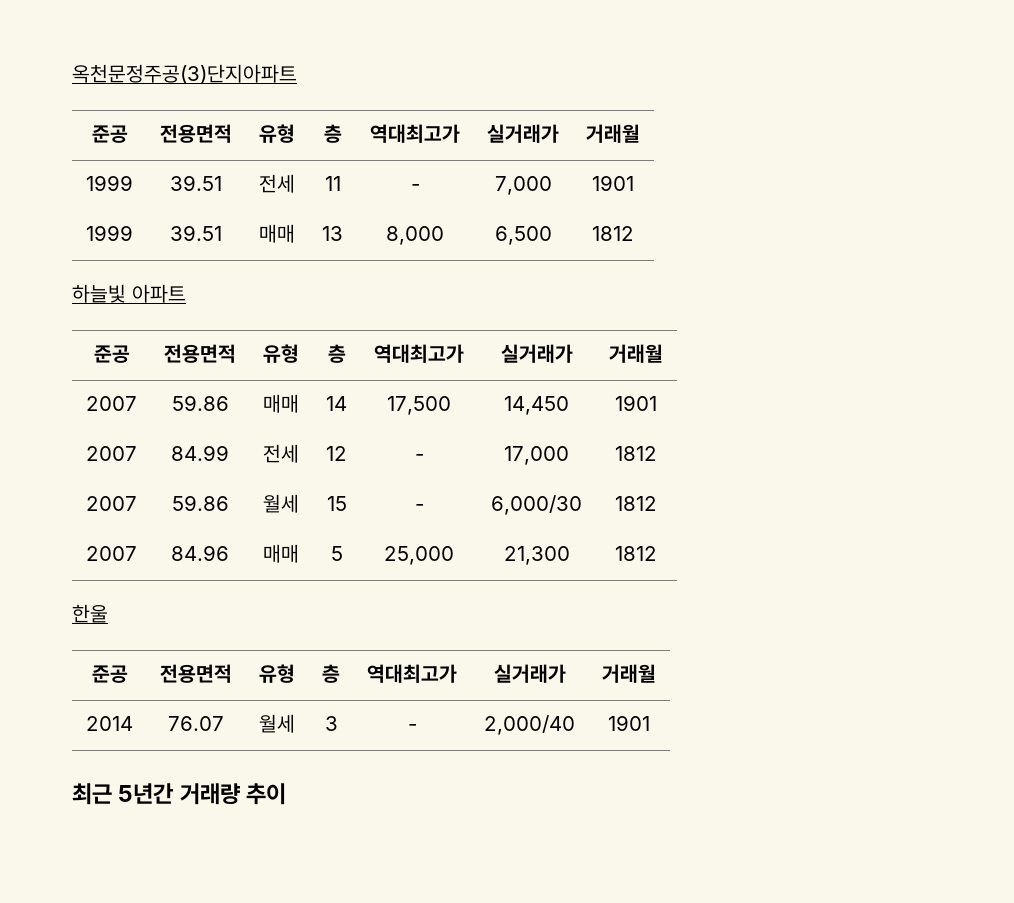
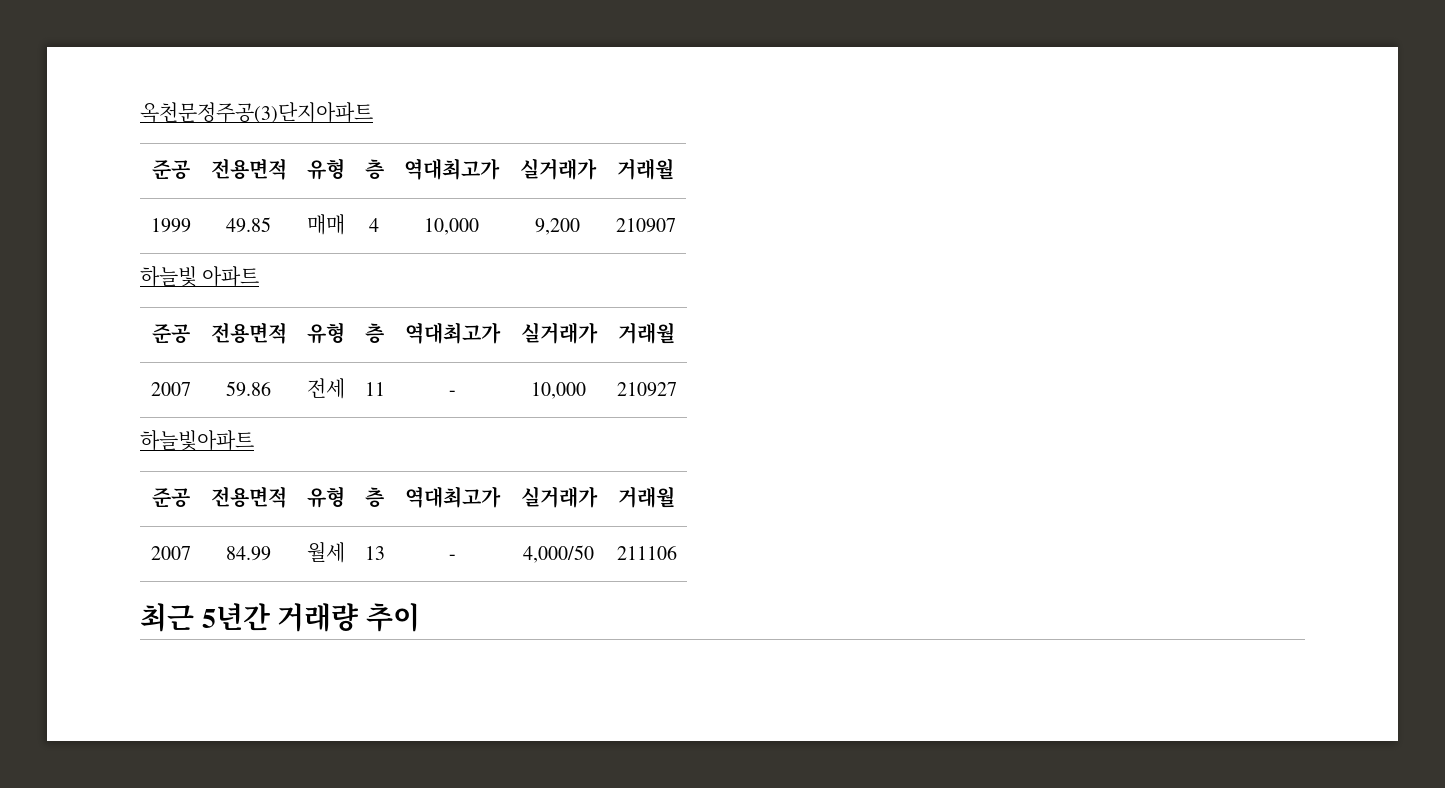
- 1999 | 39.51 | 전세 | 11 | - | 7,000 | 1901
- 1999 | 39.51 | 매매 | 13 | 8,000 | 6,500 | 1812
+ 1999 | 49.85 | 매매 | 4 | 10,000 | 9,200 | 210907
- 2007 | 59.86 | 매매 | 14 | 17,500 | 14,450 | 1901
- 2007 | 84.99 | 전세 | 12 | - | 17,000 | 1812
- 2007 | 59.86 | 월세 | 15 | - | 6,000/30 | 1812
- 2007 | 84.96 | 매매 | 5 | 25,000 | 21,300 | 1812
- 한울
+ 2007 | 59.86 | 전세 | 11 | - | 10,000 | 210927
+ 하늘빛아파트
  준공 | 전용면적 | 유형 | 층 | 역대최고가 | 실거래가 | 거래월
- 2014 | 76.07 | 월세 | 3 | - | 2,000/40 | 1901
+ 2007 | 84.99 | 월세 | 13 | - | 4,000/50 | 211106

